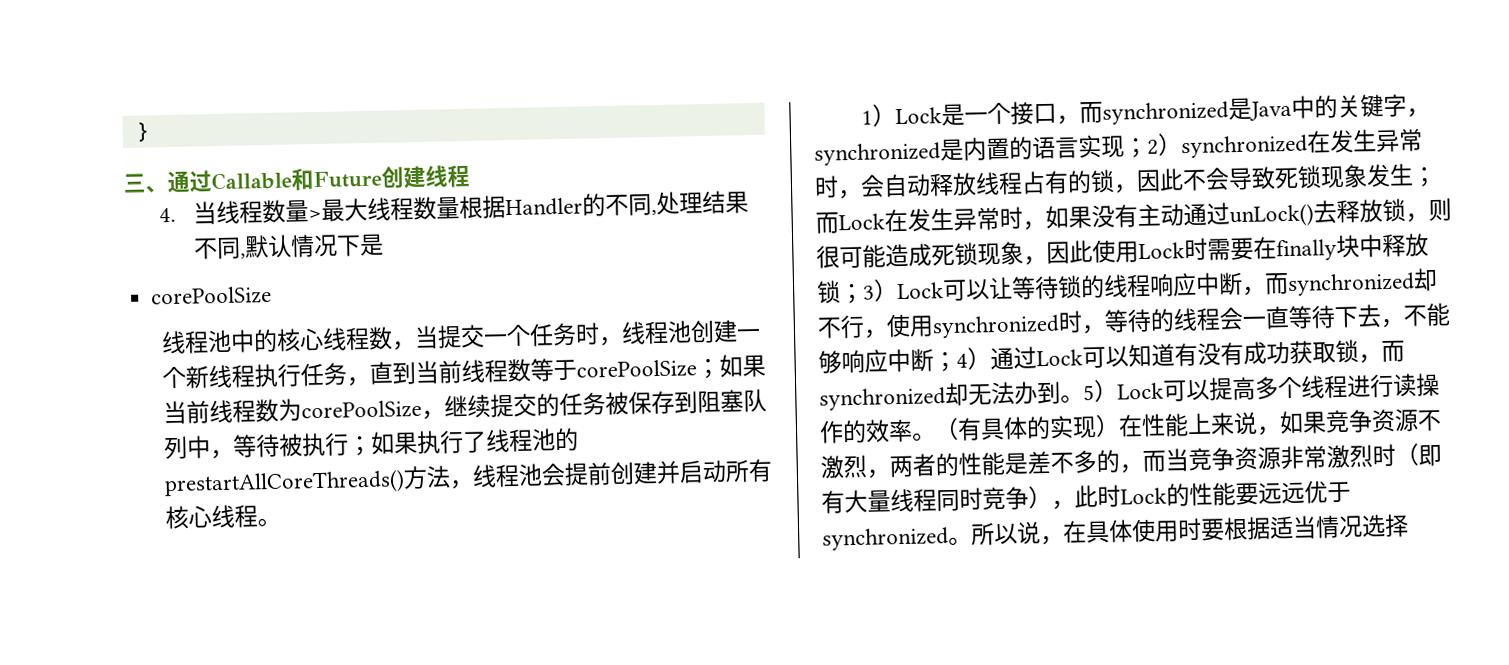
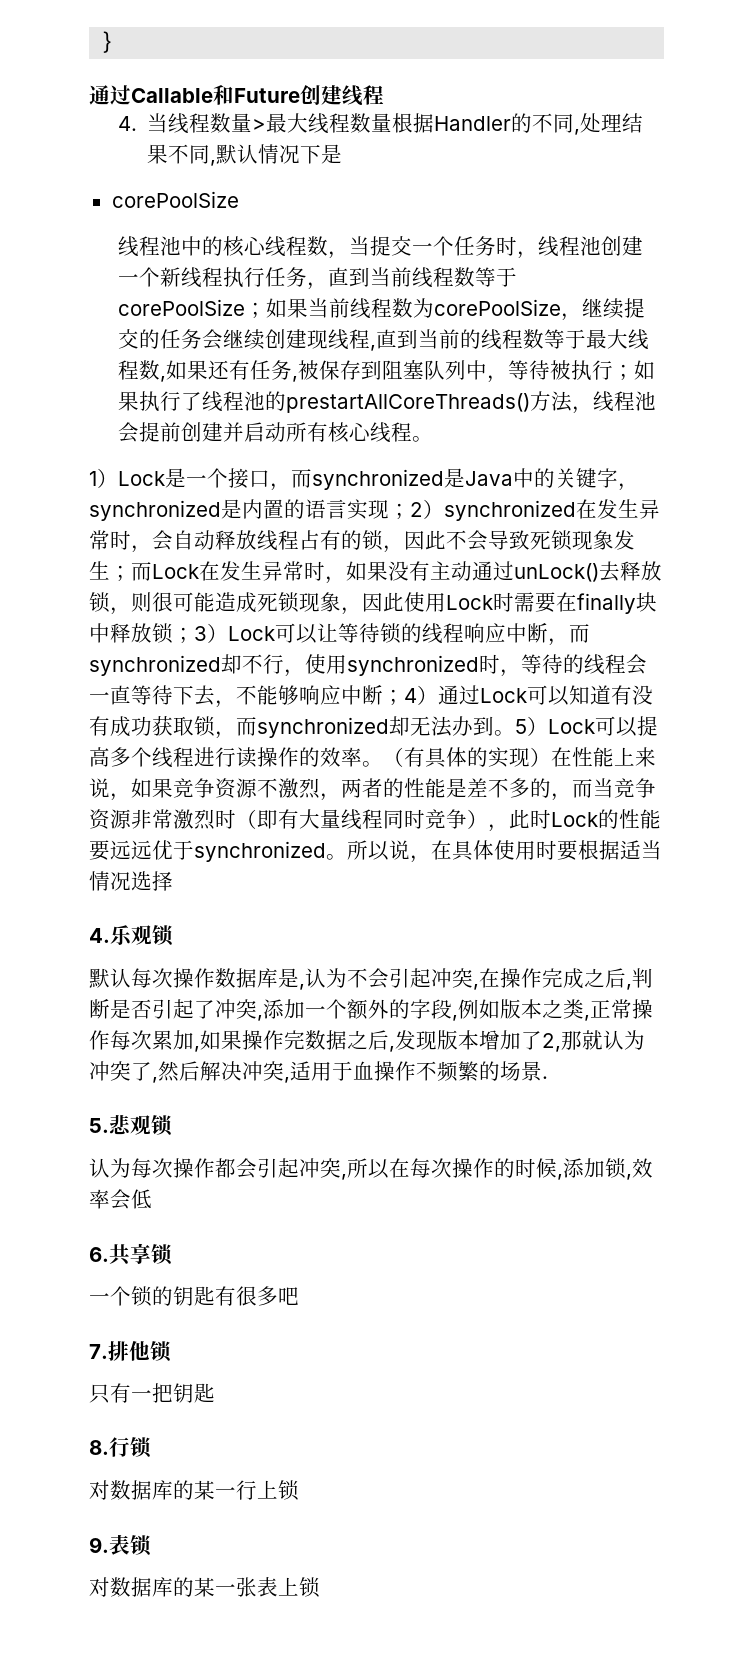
- 三、通过Callable和Future创建线程
+ 通过Callable和Future创建线程
- 线程池中的核心线程数，当提交一个任务时，线程池创建一个新线程执行任务，直到当前线程数等于corePoolSize；如果当前线程数为corePoolSize，继续提交的任务被保存到阻塞队列中，等待被执行；如果执行了线程池的prestartAllCoreThreads()方法，线程池会提前创建并启动所有核心线程。
+ 线程池中的核心线程数，当提交一个任务时，线程池创建一个新线程执行任务，直到当前线程数等于corePoolSize；如果当前线程数为corePoolSize，继续提交的任务会继续创建现线程,直到当前的线程数等于最大线程数,如果还有任务,被保存到阻塞队列中，等待被执行；如果执行了线程池的prestartAllCoreThreads()方法，线程池会提前创建并启动所有核心线程。
+ 4.乐观锁
+ 默认每次操作数据库是,认为不会引起冲突,在操作完成之后,判断是否引起了冲突,添加一个额外的字段,例如版本之类,正常操作每次累加,如果操作完数据之后,发现版本增加了2,那就认为冲突了,然后解决冲突,适用于血操作不频繁的场景.
+ 5.悲观锁
+ 认为每次操作都会引起冲突,所以在每次操作的时候,添加锁,效率会低
+ 6.共享锁
+ 一个锁的钥匙有很多吧
+ 7.排他锁
+ 只有一把钥匙
+ 8.行锁
+ 对数据库的某一行上锁
+ 9.表锁
+ 对数据库的某一张表上锁

